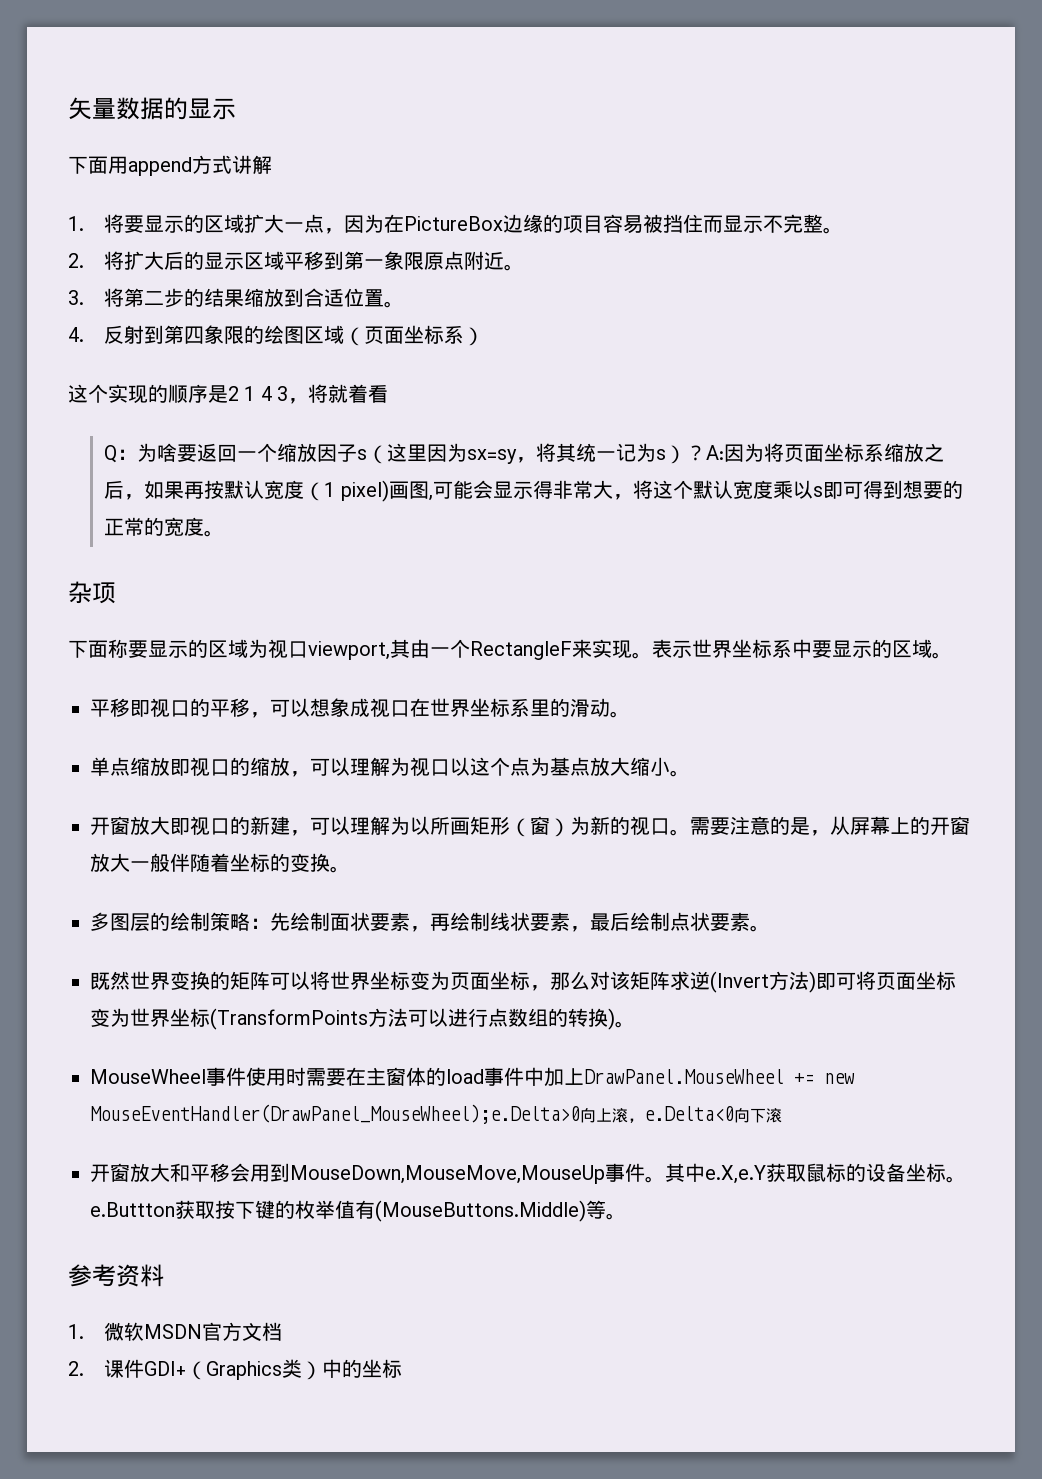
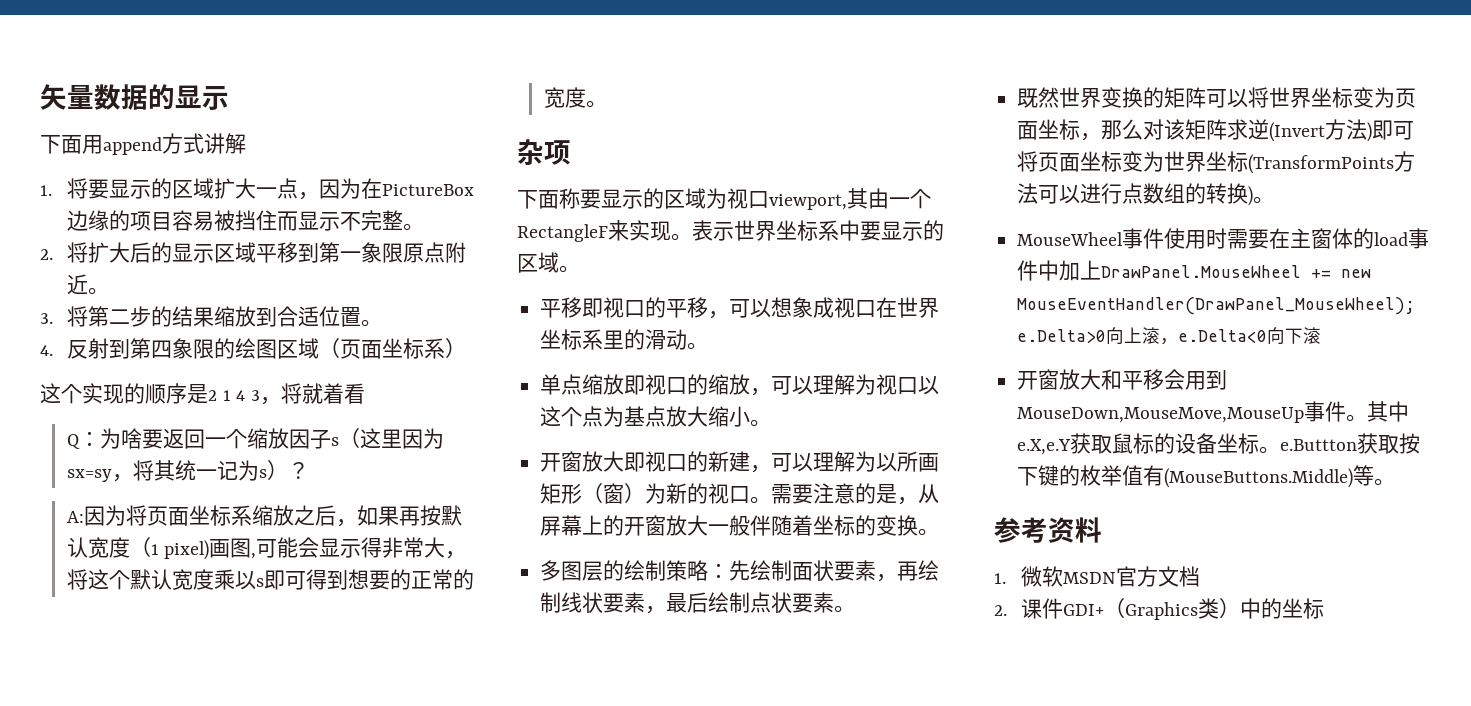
- Q：为啥要返回一个缩放因子s（这里因为sx=sy，将其统一记为s）？A:因为将页面坐标系缩放之后，如果再按默认宽度（1 pixel)画图,可能会显示得非常大，将这个默认宽度乘以s即可得到想要的正常的宽度。
+ Q：为啥要返回一个缩放因子s（这里因为sx=sy，将其统一记为s）？
+ A:因为将页面坐标系缩放之后，如果再按默认宽度（1 pixel)画图,可能会显示得非常大，将这个默认宽度乘以s即可得到想要的正常的宽度。

